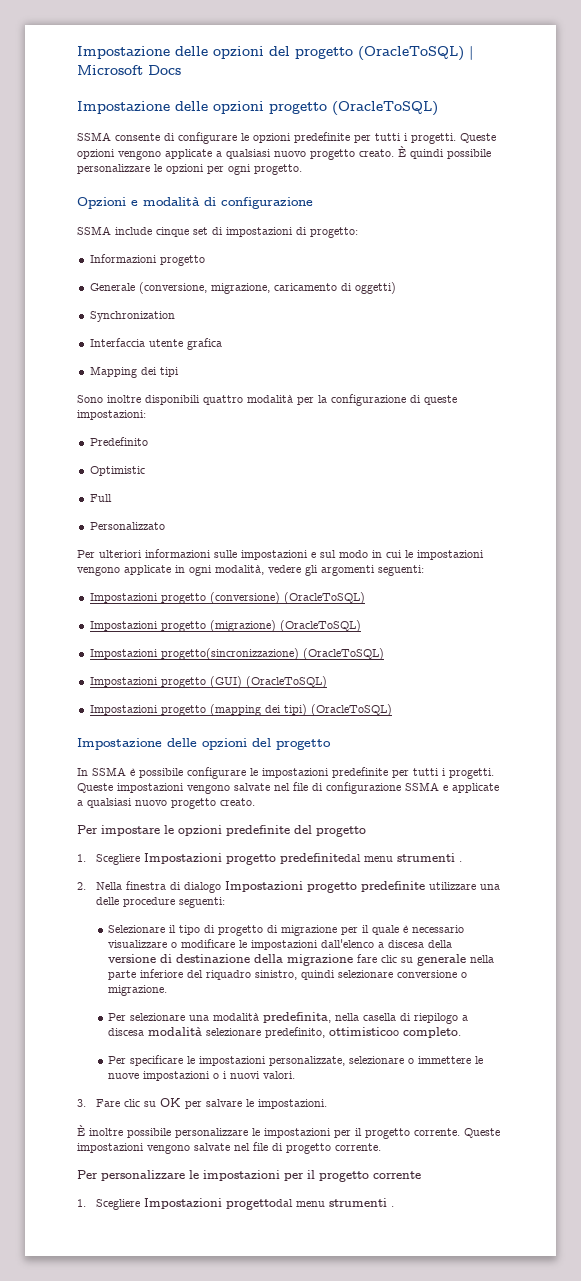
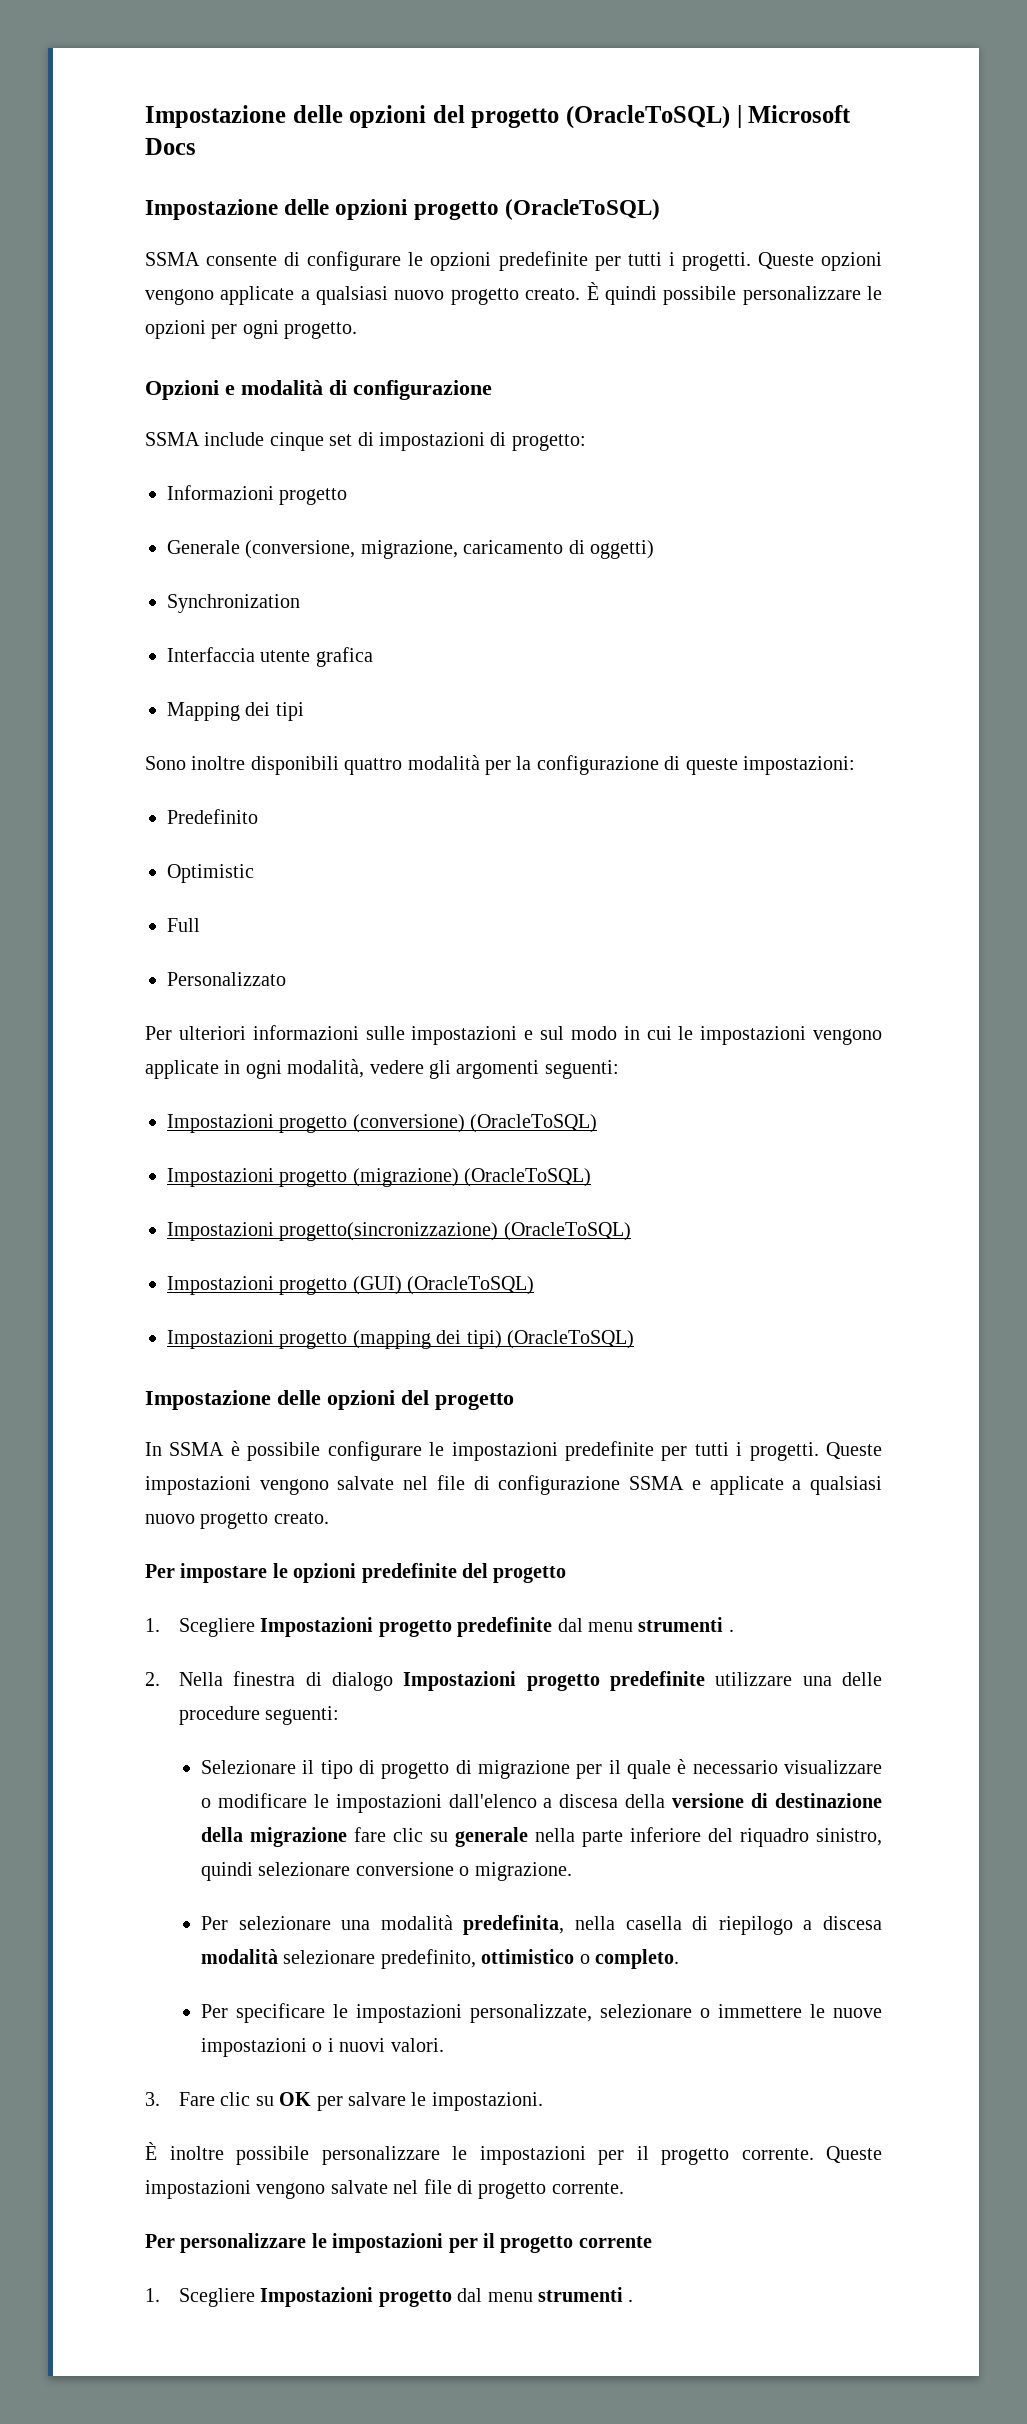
- 1. Scegliere Impostazioni progetto predefinitedal menu strumenti .
+ 1. Scegliere Impostazioni progetto predefinite dal menu strumenti .
- Per selezionare una modalità predefinita, nella casella di riepilogo a discesa modalità selezionare predefinito, ottimisticoo completo.
+ Per selezionare una modalità predefinita, nella casella di riepilogo a discesa modalità selezionare predefinito, ottimistico o completo.
- 1. Scegliere Impostazioni progettodal menu strumenti .
+ 1. Scegliere Impostazioni progetto dal menu strumenti .

